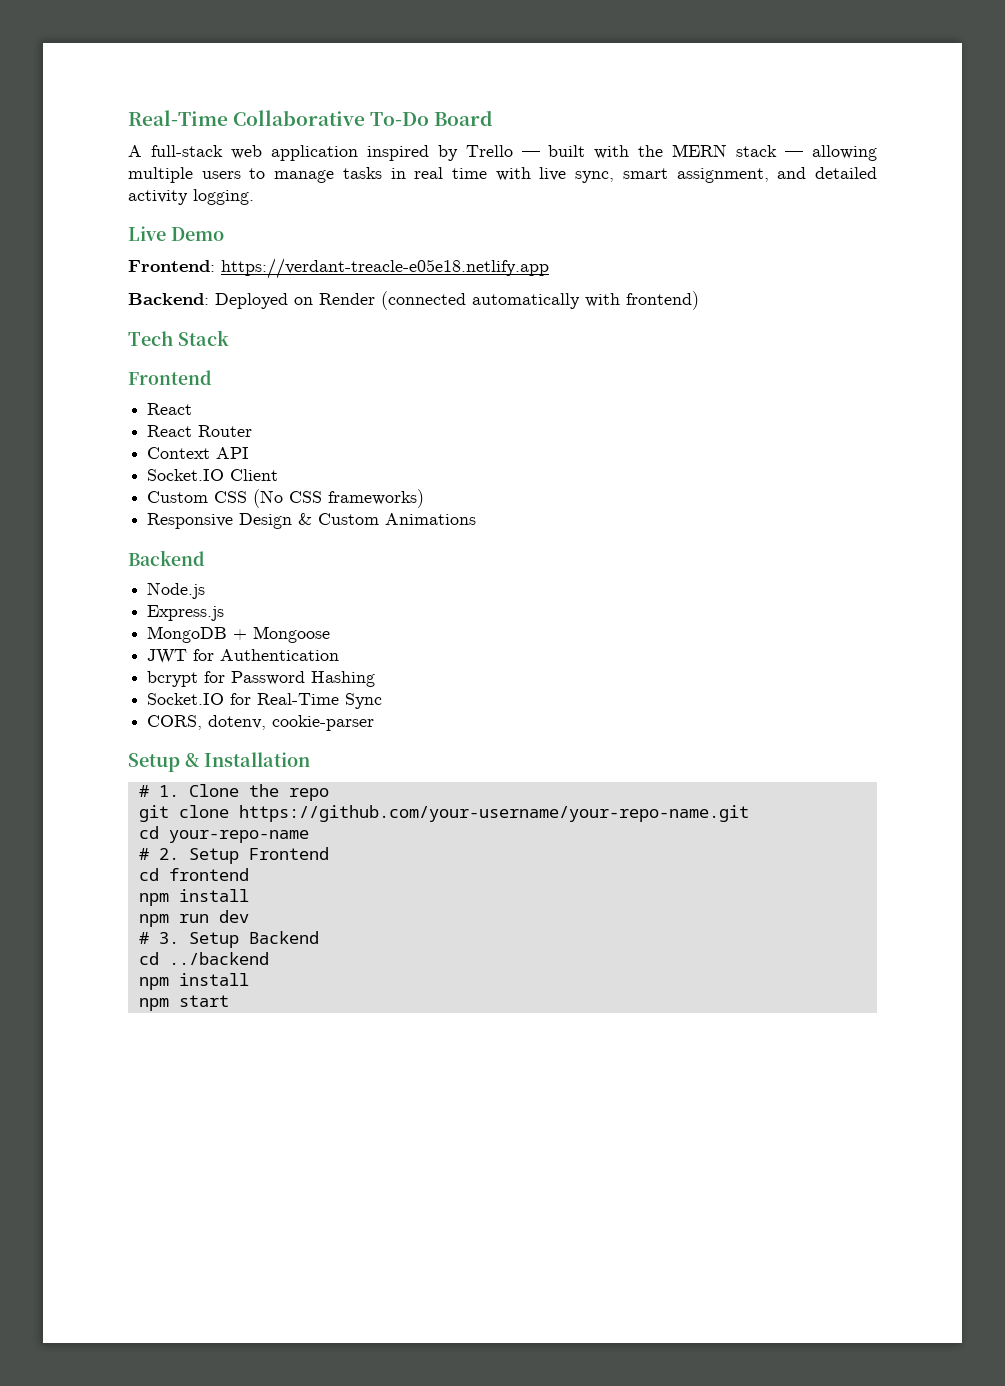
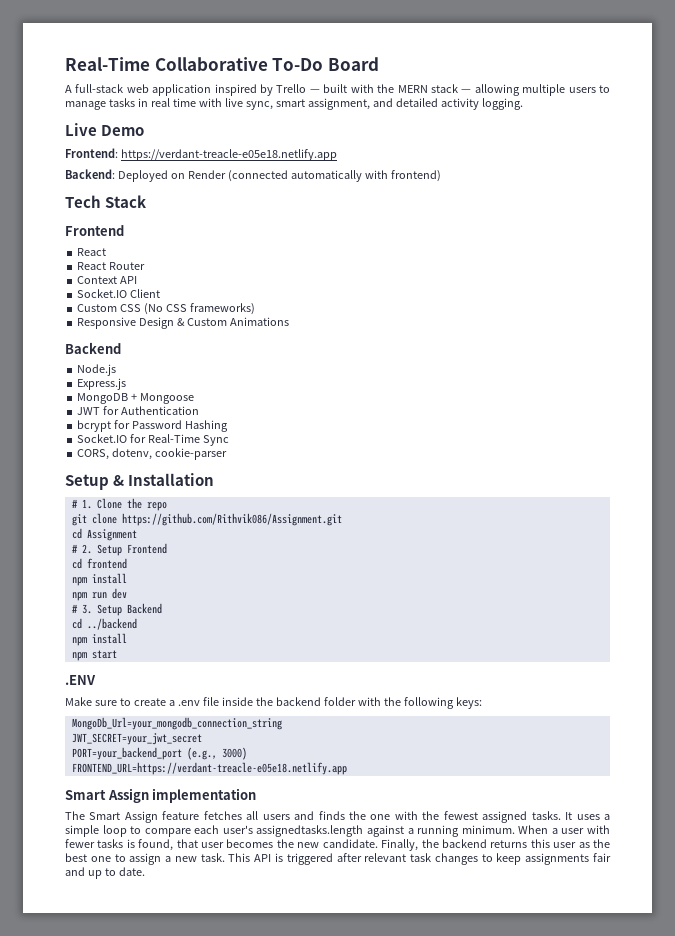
- git clone https://github.com/your-username/your-repo-name.git
- cd your-repo-name
+ git clone https://github.com/Rithvik086/Assignment.git
+ cd Assignment
+ .ENV
+ Make sure to create a .env file inside the backend folder with the following keys:
+ MongoDb_Url=your_mongodb_connection_string
+ JWT_SECRET=your_jwt_secret
+ PORT=your_backend_port (e.g., 3000)
+ FRONTEND_URL=https://verdant-treacle-e05e18.netlify.app
+ Smart Assign implementation
+ The Smart Assign feature fetches all users and finds the one with the fewest assigned tasks. It uses a simple loop to compare each user's assignedtasks.length against a running minimum. When a user with fewer tasks is found, that user becomes the new candidate. Finally, the backend returns this user as the best one to assign a new task. This API is triggered after relevant task changes to keep assignments fair and up to date.

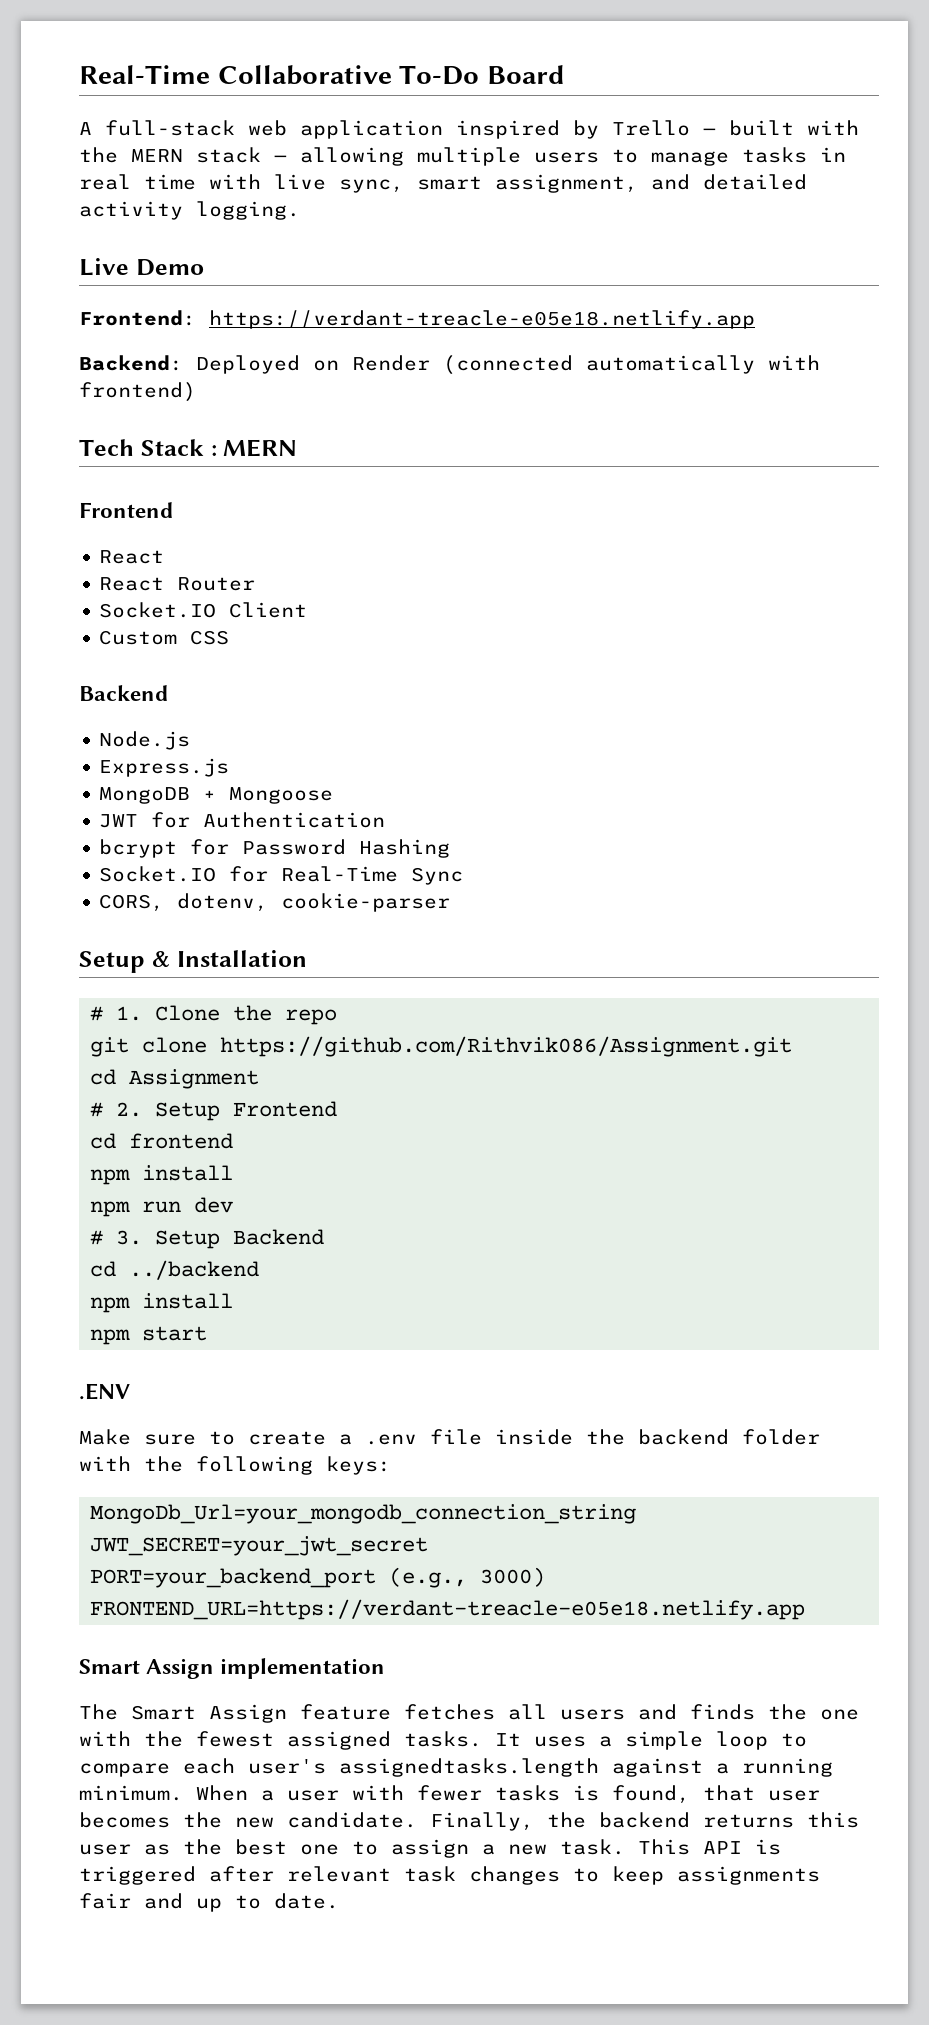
- Tech Stack
+ Tech Stack : MERN
- Context API
- Custom CSS (No CSS frameworks)
- Responsive Design & Custom Animations
+ Custom CSS

